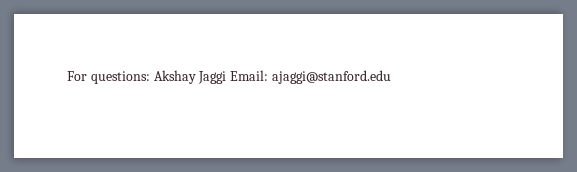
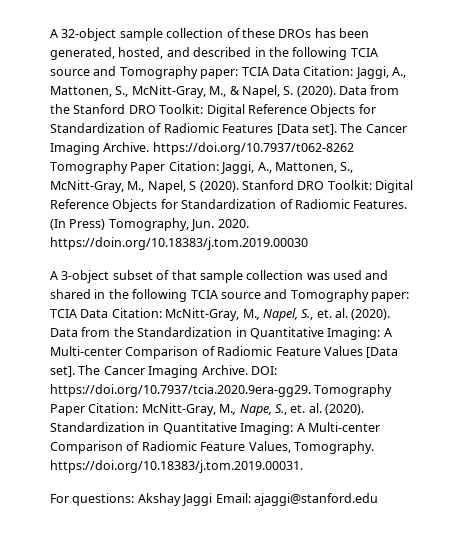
+ A 32-object sample collection of these DROs has been generated, hosted, and described in the following TCIA source and Tomography paper: TCIA Data Citation: Jaggi, A., Mattonen, S., McNitt-Gray, M., & Napel, S. (2020). Data from the Stanford DRO Toolkit: Digital Reference Objects for Standardization of Radiomic Features [Data set]. The Cancer Imaging Archive. https://doi.org/10.7937/t062-8262 Tomography Paper Citation: Jaggi, A., Mattonen, S., McNitt-Gray, M., Napel, S (2020). Stanford DRO Toolkit: Digital Reference Objects for Standardization of Radiomic Features. (In Press) Tomography, Jun. 2020. https://doin.org/10.18383/j.tom.2019.00030
+ A 3-object subset of that sample collection was used and shared in the following TCIA source and Tomography paper: TCIA Data Citation: McNitt-Gray, M., Napel, S., et. al. (2020). Data from the Standardization in Quantitative Imaging: A Multi-center Comparison of Radiomic Feature Values [Data set]. The Cancer Imaging Archive. DOI: https://doi.org/10.7937/tcia.2020.9era-gg29. Tomography Paper Citation: McNitt-Gray, M., Nape, S., et. al. (2020). Standardization in Quantitative Imaging: A Multi-center Comparison of Radiomic Feature Values, Tomography. https://doi.org/10.18383/j.tom.2019.00031.

